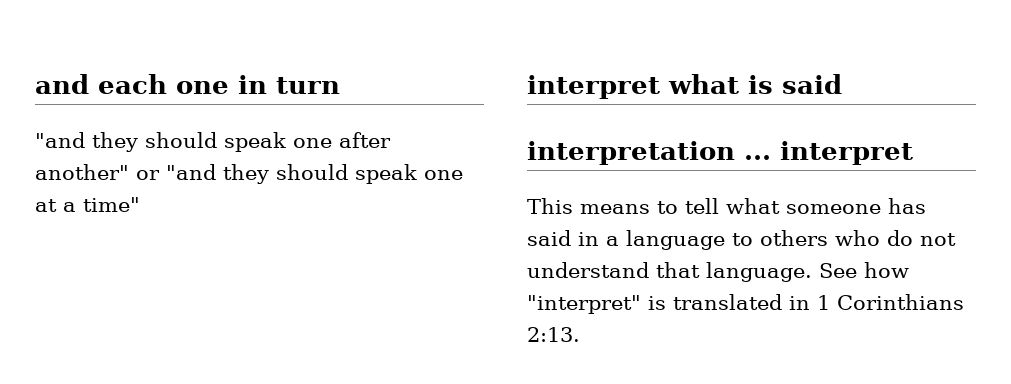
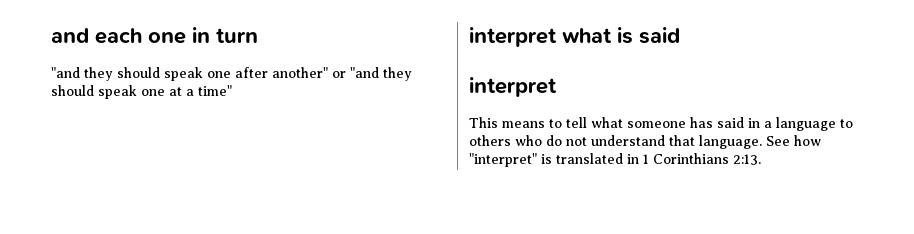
  interpret what is said
- interpretation ... interpret
+ interpret

